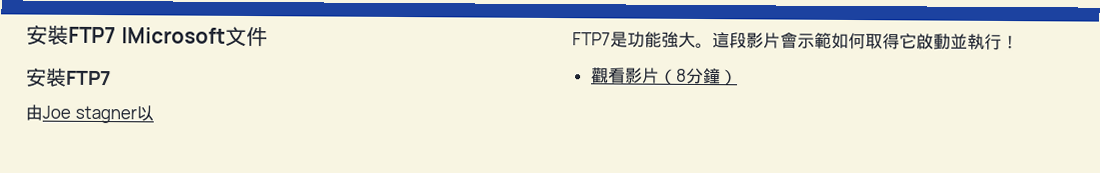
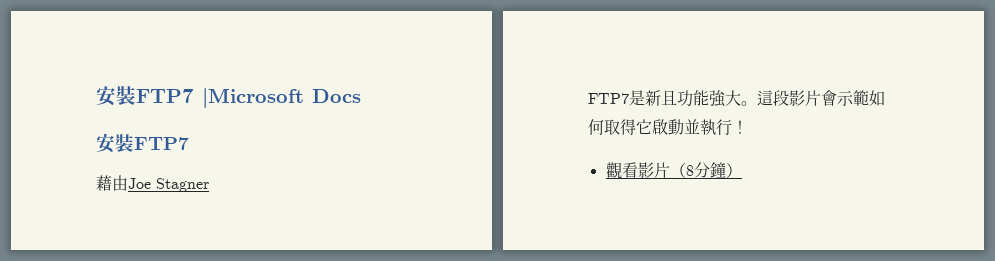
- 安裝FTP7 |Microsoft文件
+ 安裝FTP7 |Microsoft Docs
- 由Joe stagner以
+ 藉由Joe Stagner
- FTP7是功能強大。
+ FTP7是新且功能強大。

